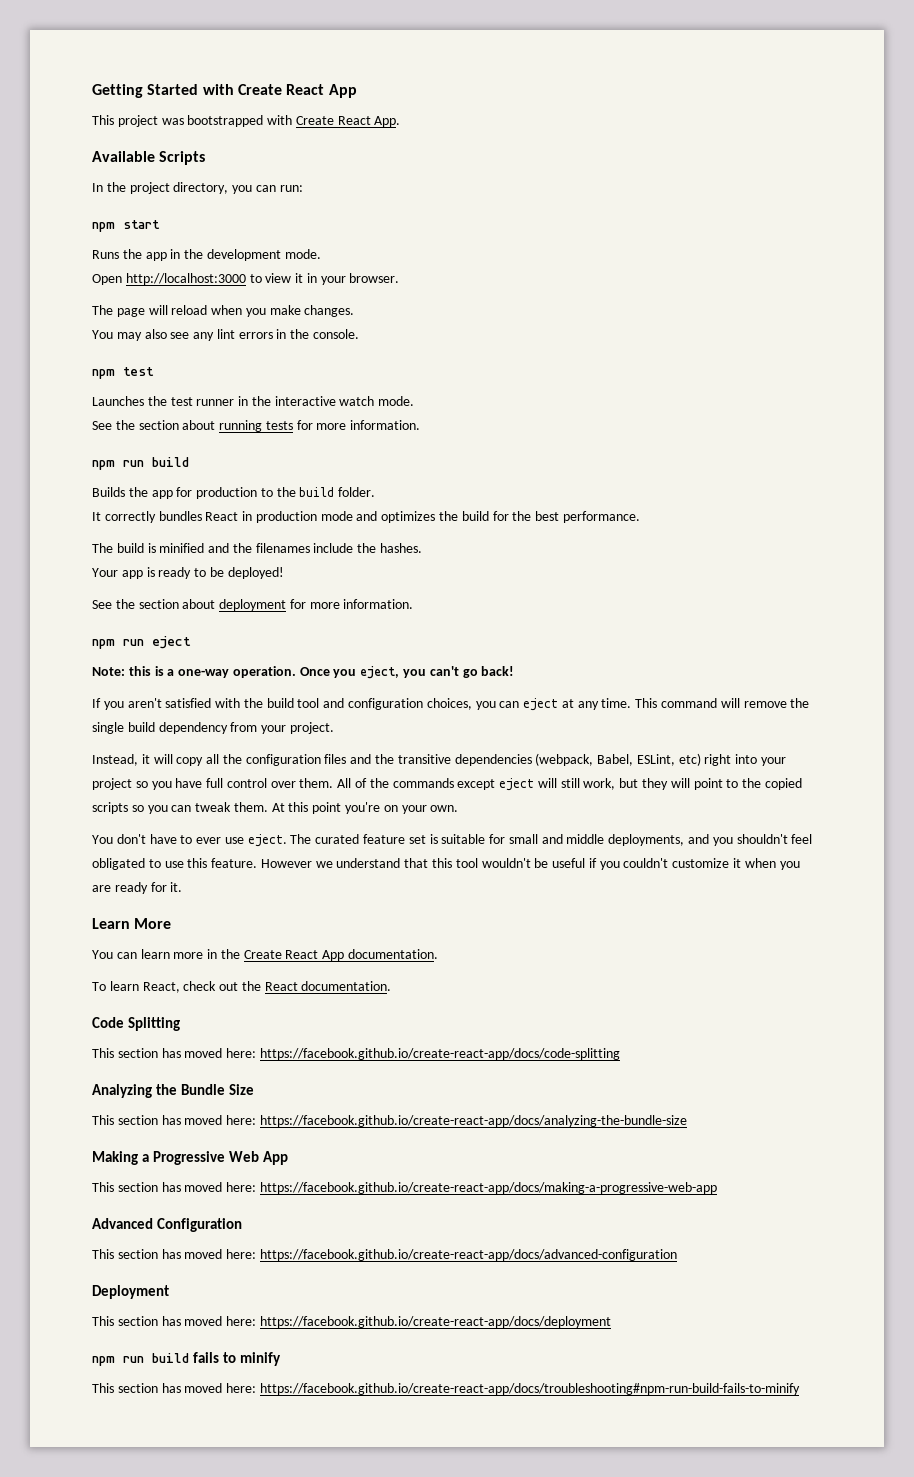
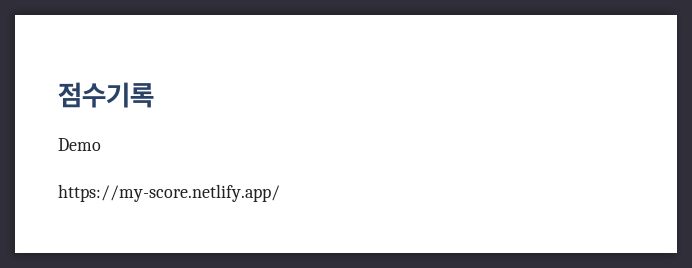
- Getting Started with Create React App
- This project was bootstrapped with Create React App.
- Available Scripts
- In the project directory, you can run:
- npm start
- Runs the app in the development mode.
- Open http://localhost:3000 to view it in your browser.
- The page will reload when you make changes.
- You may also see any lint errors in the console.
- npm test
- Launches the test runner in the interactive watch mode.
- See the section about running tests for more information.
- npm run build
- Builds the app for production to the build folder.
- It correctly bundles React in production mode and optimizes the build for the best performance.
- The build is minified and the filenames include the hashes.
- Your app is ready to be deployed!
- See the section about deployment for more information.
- npm run eject
- Note: this is a one-way operation. Once you eject, you can't go back!
- If you aren't satisfied with the build tool and configuration choices, you can eject at any time. This command will remove the single build dependency from your project.
- Instead, it will copy all the configuration files and the transitive dependencies (webpack, Babel, ESLint, etc) right into your project so you have full control over them. All of the commands except eject will still work, but they will point to the copied scripts so you can tweak them. At this point you're on your own.
- You don't have to ever use eject. The curated feature set is suitable for small and middle deployments, and you shouldn't feel obligated to use this feature. However we understand that this tool wouldn't be useful if you couldn't customize it when you are ready for it.
- Learn More
- You can learn more in the Create React App documentation.
- To learn React, check out the React documentation.
- Code Splitting
- This section has moved here: https://facebook.github.io/create-react-app/docs/code-splitting
- Analyzing the Bundle Size
- This section has moved here: https://facebook.github.io/create-react-app/docs/analyzing-the-bundle-size
- Making a Progressive Web App
- This section has moved here: https://facebook.github.io/create-react-app/docs/making-a-progressive-web-app
- Advanced Configuration
- This section has moved here: https://facebook.github.io/create-react-app/docs/advanced-configuration
- Deployment
- This section has moved here: https://facebook.github.io/create-react-app/docs/deployment
- npm run build fails to minify
- This section has moved here: https://facebook.github.io/create-react-app/docs/troubleshooting#npm-run-build-fails-to-minify
+ 점수기록
+ Demo
+ https://my-score.netlify.app/

